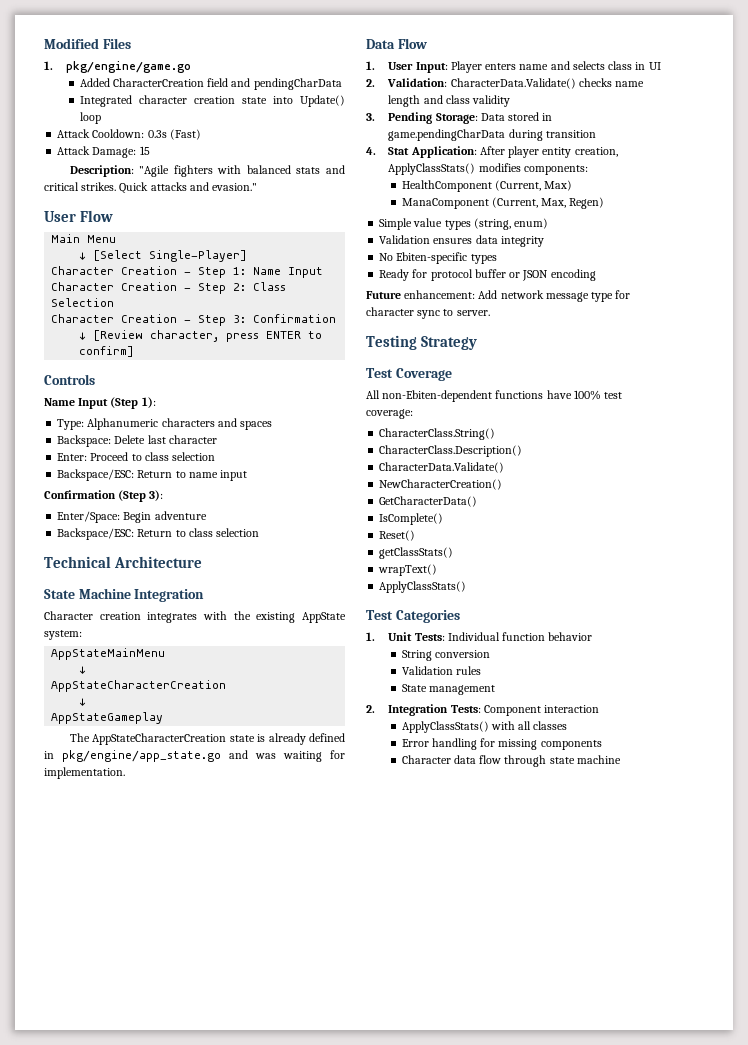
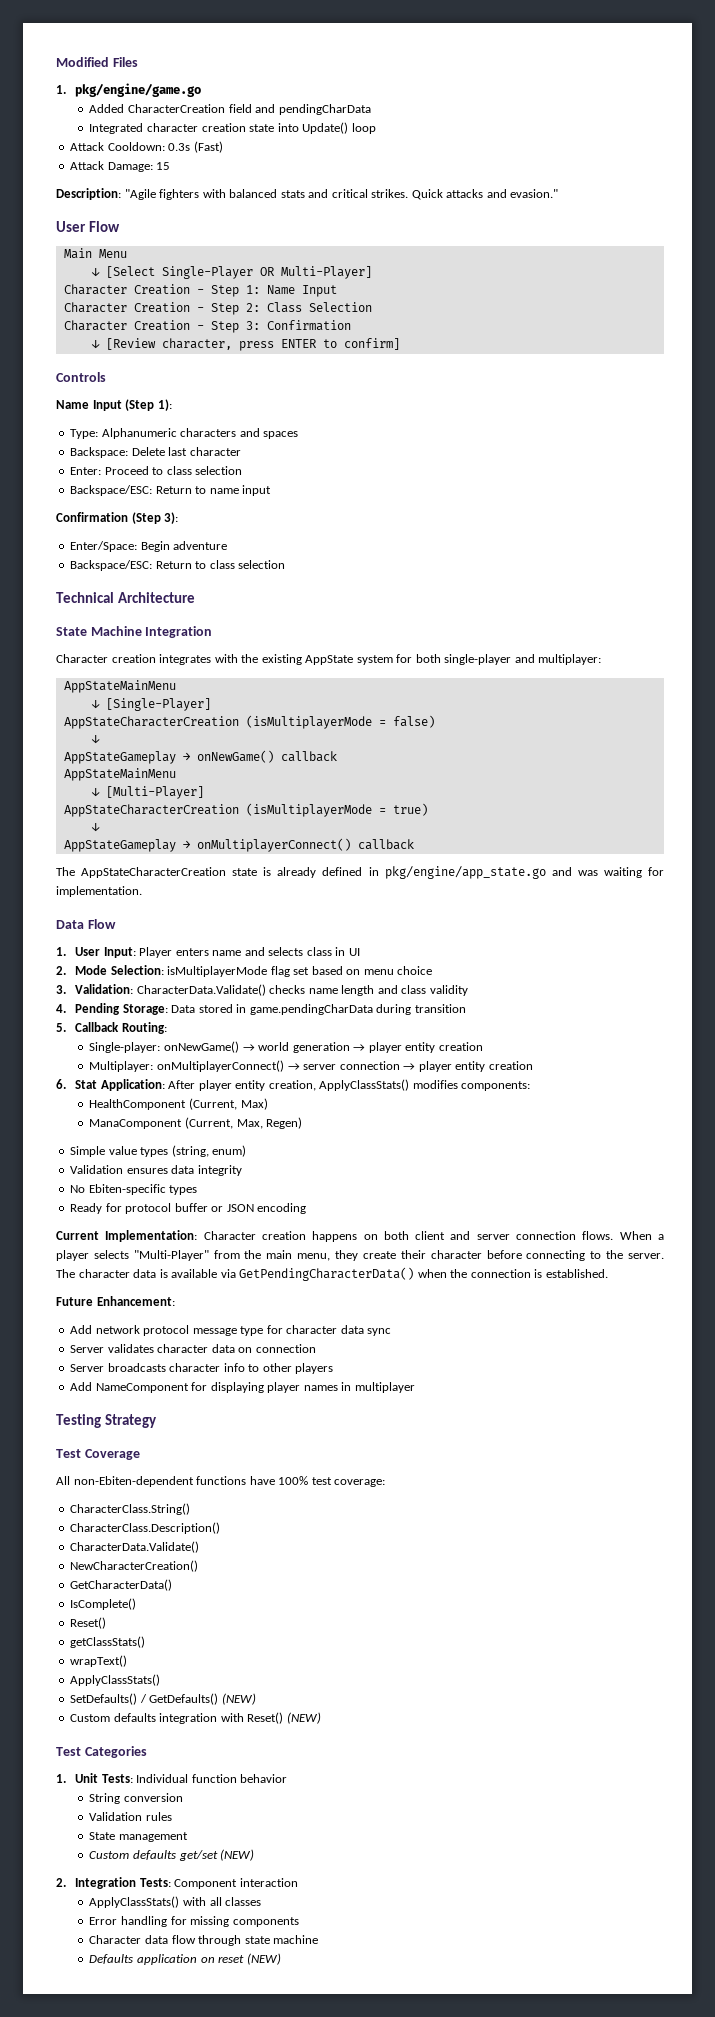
- ↓ [Select Single-Player]
+ ↓ [Select Single-Player OR Multi-Player]
- Character creation integrates with the existing AppState system:
+ Character creation integrates with the existing AppState system for both single-player and multiplayer:
  AppStateMainMenu
+ ↓ [Single-Player]
+ AppStateCharacterCreation (isMultiplayerMode = false)
  ↓
- AppStateCharacterCreation
+ AppStateGameplay → onNewGame() callback
+ AppStateMainMenu
+ ↓ [Multi-Player]
+ AppStateCharacterCreation (isMultiplayerMode = true)
  ↓
- AppStateGameplay
+ AppStateGameplay → onMultiplayerConnect() callback
- 2. Validation: CharacterData.Validate() checks name length and class validity
+ 2. Mode Selection: isMultiplayerMode flag set based on menu choice
+ 3. Validation: CharacterData.Validate() checks name length and class validity
- 3. Pending Storage: Data stored in game.pendingCharData during transition
+ 4. Pending Storage: Data stored in game.pendingCharData during transition
- 4. Stat Application: After player entity creation, ApplyClassStats() modifies components:
+ 5. Callback Routing:
+ Single-player: onNewGame() → world generation → player entity creation
+ Multiplayer: onMultiplayerConnect() → server connection → player entity creation
+ 6. Stat Application: After player entity creation, ApplyClassStats() modifies components:
+ Current Implementation: Character creation happens on both client and server connection flows. When a player selects "Multi-Player" from the main menu, they create their character before connecting to the server. The character data is available via GetPendingCharacterData() when the connection is established.
- Future enhancement: Add network message type for character sync to server.
+ Future Enhancement:
+ Add network protocol message type for character data sync
+ Server validates character data on connection
+ Server broadcasts character info to other players
+ Add NameComponent for displaying player names in multiplayer
+ SetDefaults() / GetDefaults() (NEW)
+ Custom defaults integration with Reset() (NEW)
+ Custom defaults get/set (NEW)
+ Defaults application on reset (NEW)

